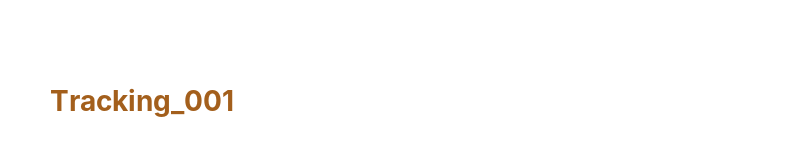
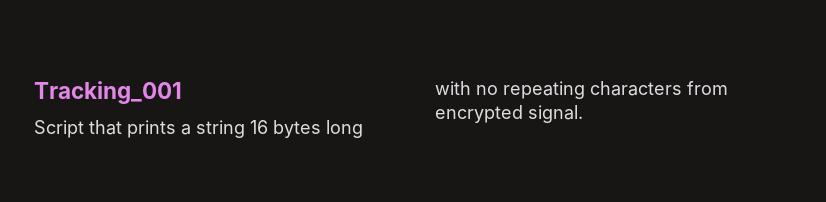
+ Script that prints a string 16 bytes long with no repeating characters from encrypted signal.

